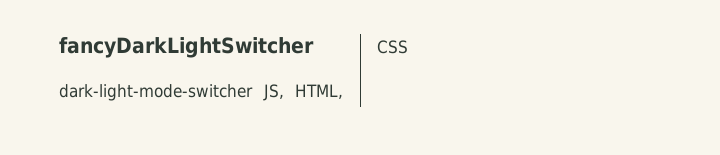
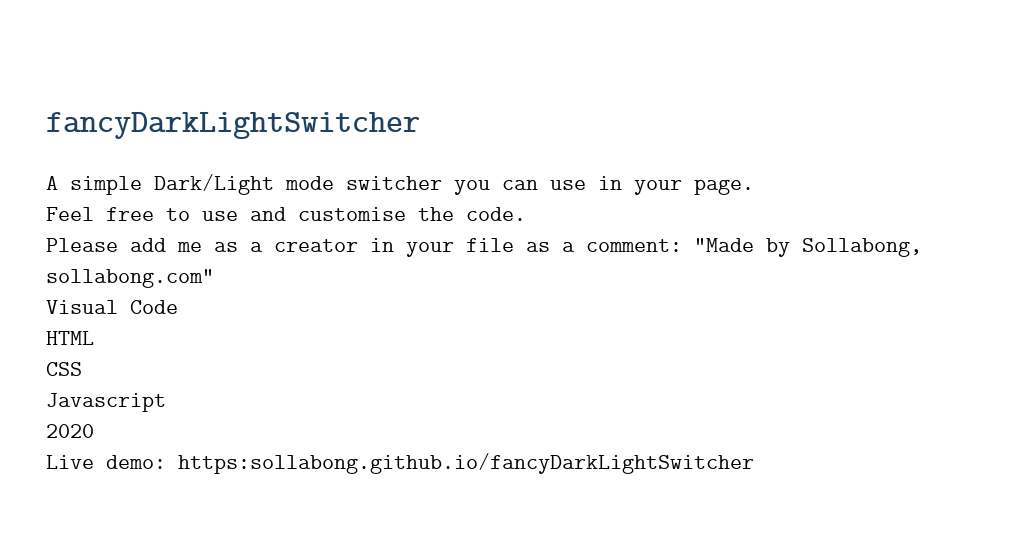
- dark-light-mode-switcher JS, HTML, CSS
+ A simple Dark/Light mode switcher you can use in your page.
+ Feel free to use and customise the code.
+ Please add me as a creator in your file as a comment: "Made by Sollabong, sollabong.com"
+ Visual Code
+ HTML
+ CSS
+ Javascript
+ 2020
+ Live demo: https:sollabong.github.io/fancyDarkLightSwitcher

